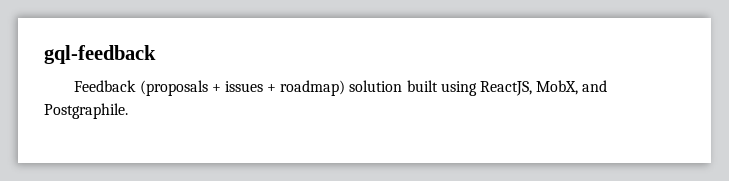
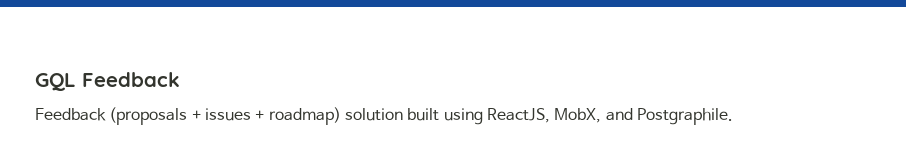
- gql-feedback
+ GQL Feedback

